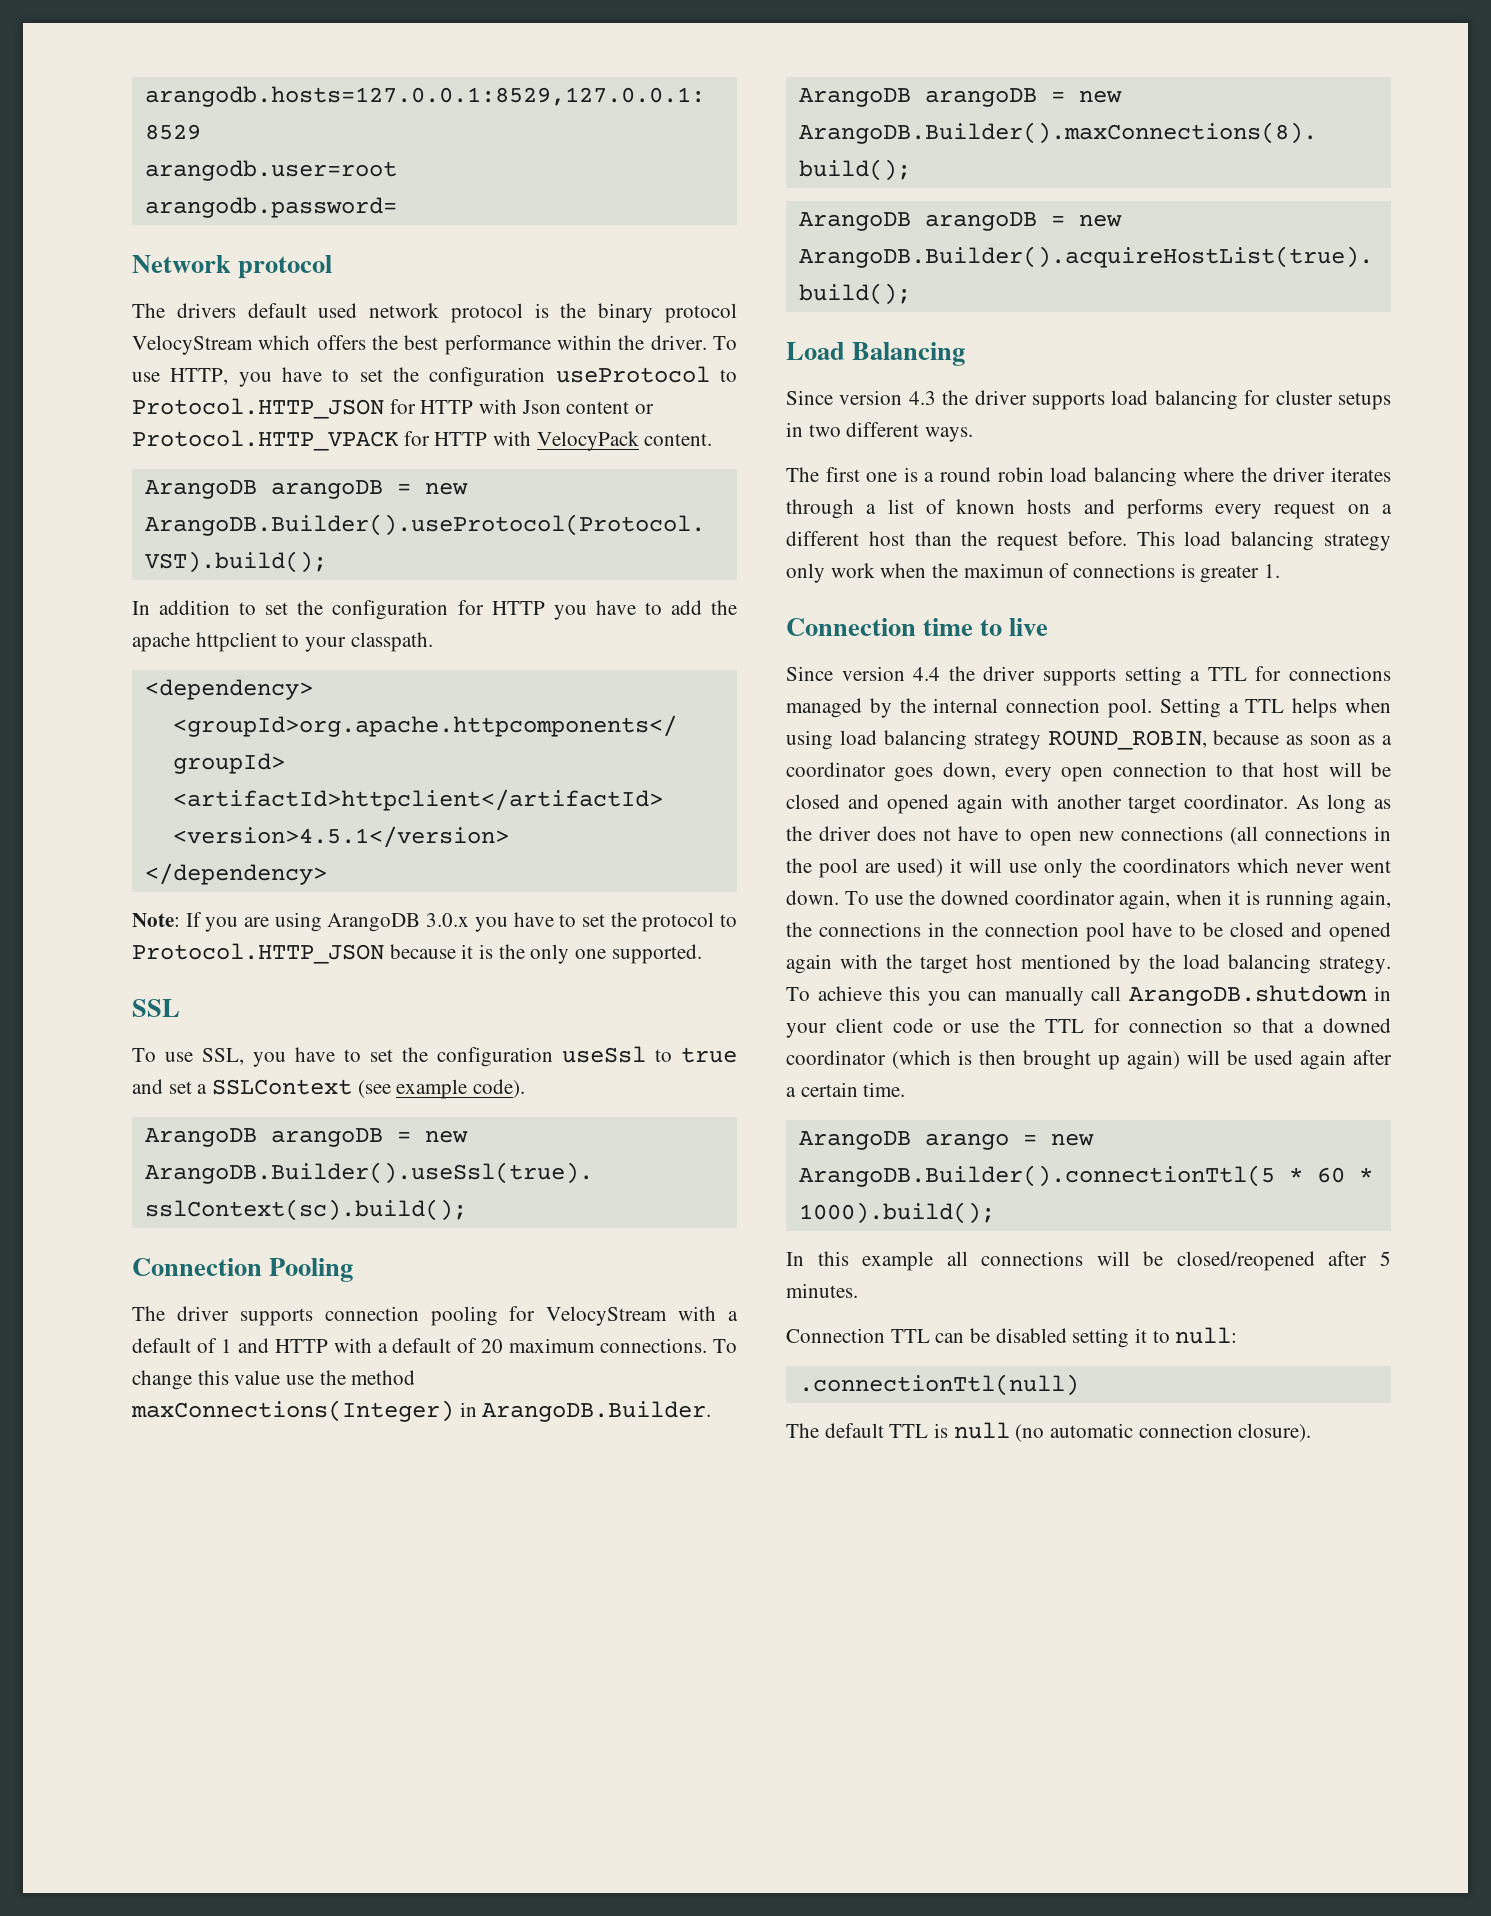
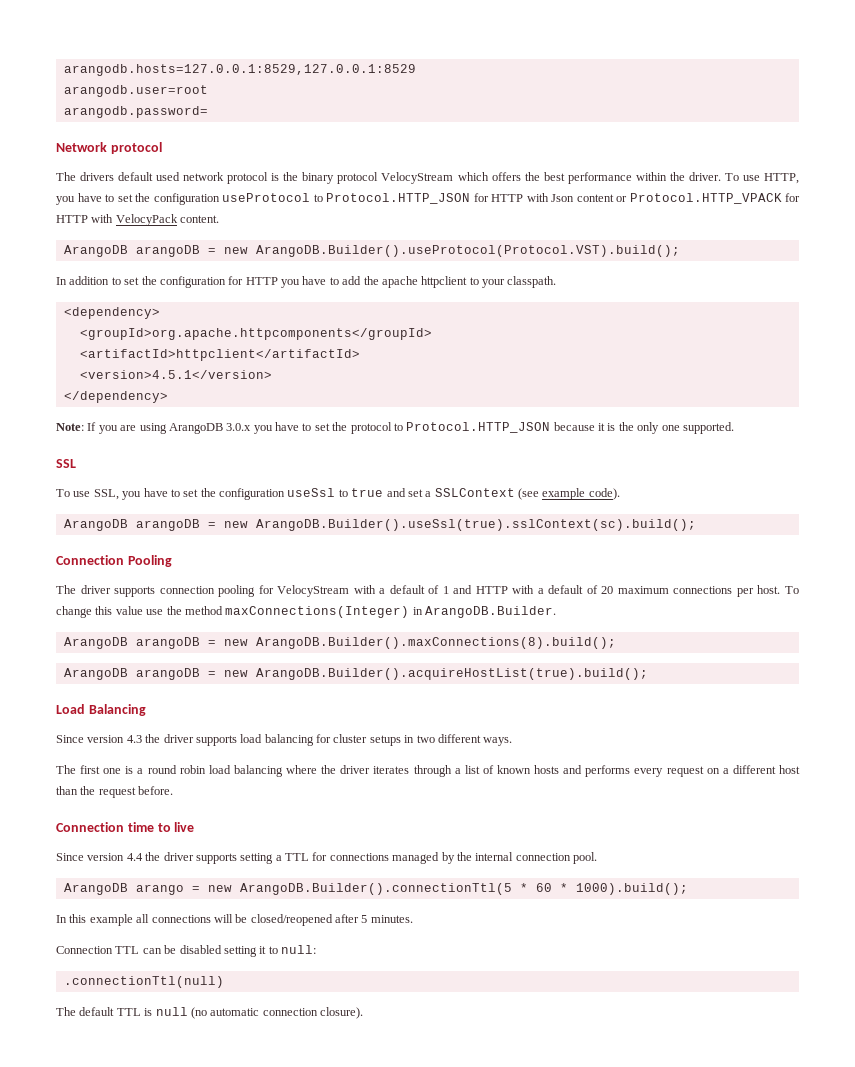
- The driver supports connection pooling for VelocyStream with a default of 1 and HTTP with a default of 20 maximum connections.
+ The driver supports connection pooling for VelocyStream with a default of 1 and HTTP with a default of 20 maximum connections per host.
- This load balancing strategy only work when the maximun of connections is greater 1.
- Setting a TTL helps when using load balancing strategy ROUND_ROBIN, because as soon as a coordinator goes down, every open connection to that host will be closed and opened again with another target coordinator. As long as the driver does not have to open new connections (all connections in the pool are used) it will use only the coordinators which never went down. To use the downed coordinator again, when it is running again, the connections in the connection pool have to be closed and opened again with the target host mentioned by the load balancing strategy. To achieve this you can manually call ArangoDB.shutdown in your client code or use the TTL for connection so that a downed coordinator (which is then brought up again) will be used again after a certain time.

